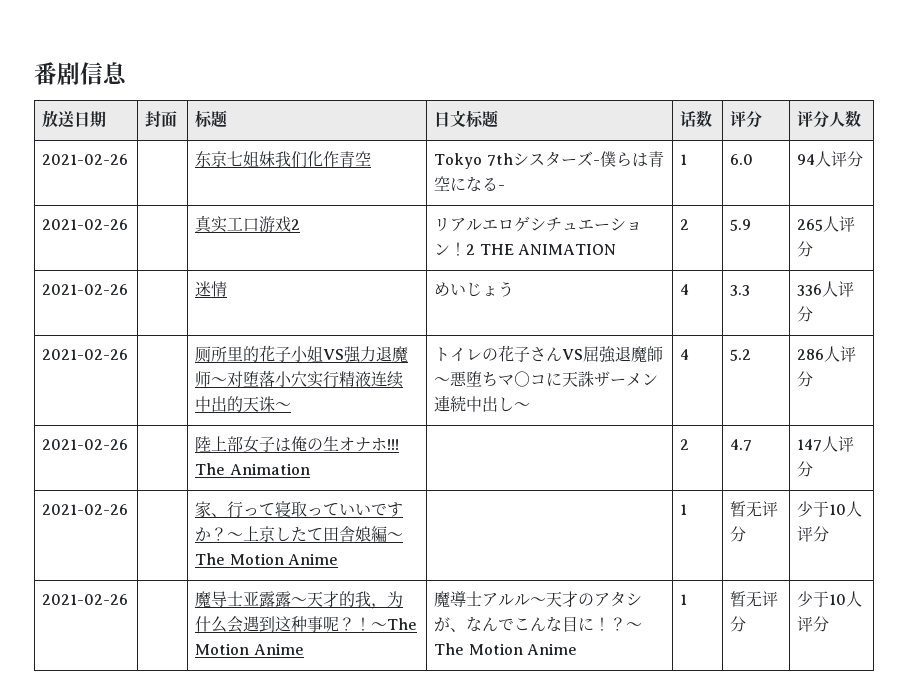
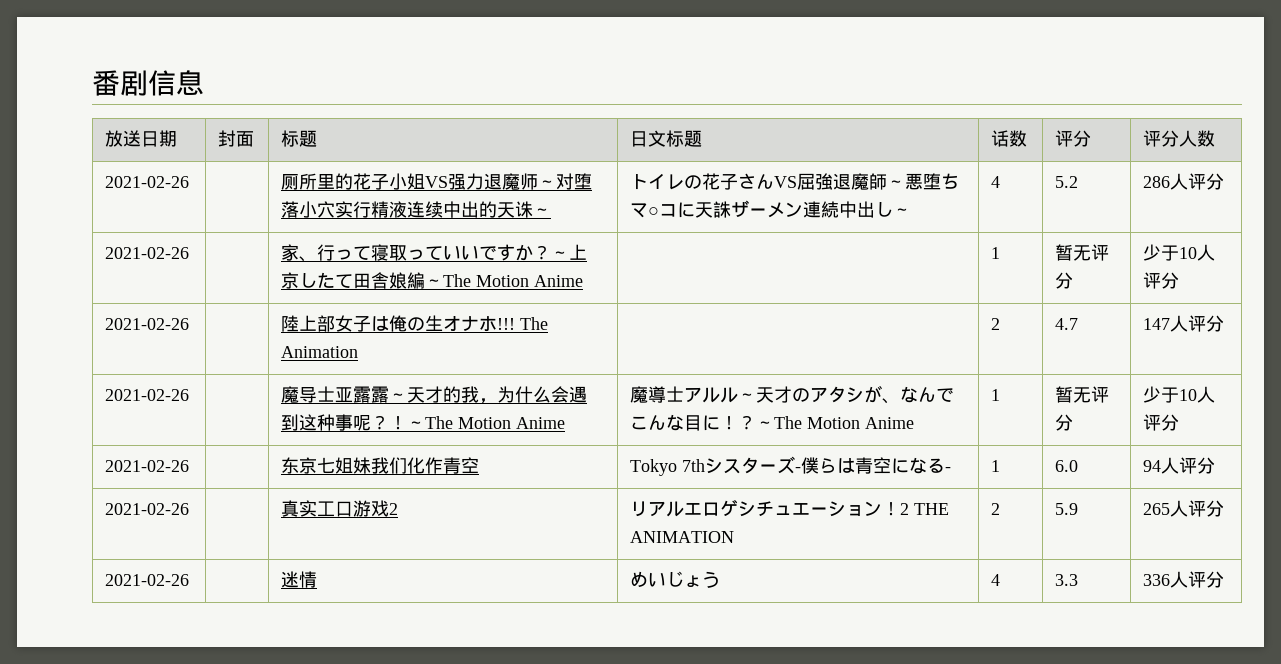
+ 2021-02-26 | | 厕所里的花子小姐VS强力退魔师～对堕落小穴实行精液连续中出的天诛～ | トイレの花子さんVS屈強退魔師～悪堕ちマ○コに天誅ザーメン連続中出し～ | 4 | 5.2 | 286人评分
+ 2021-02-26 | | 家、行って寝取っていいですか？～上京したて田舎娘編～The Motion Anime | | 1 | 暂无评分 | 少于10人评分
+ 2021-02-26 | | 陸上部女子は俺の生オナホ!!! The Animation | | 2 | 4.7 | 147人评分
+ 2021-02-26 | | 魔导士亚露露～天才的我，为什么会遇到这种事呢？！～The Motion Anime | 魔導士アルル～天才のアタシが、なんでこんな目に！？～The Motion Anime | 1 | 暂无评分 | 少于10人评分
- 2021-02-26 | | 厕所里的花子小姐VS强力退魔师～对堕落小穴实行精液连续中出的天诛～ | トイレの花子さんVS屈強退魔師～悪堕ちマ○コに天誅ザーメン連続中出し～ | 4 | 5.2 | 286人评分
- 2021-02-26 | | 陸上部女子は俺の生オナホ!!! The Animation | | 2 | 4.7 | 147人评分
- 2021-02-26 | | 家、行って寝取っていいですか？～上京したて田舎娘編～The Motion Anime | | 1 | 暂无评分 | 少于10人评分
- 2021-02-26 | | 魔导士亚露露～天才的我，为什么会遇到这种事呢？！～The Motion Anime | 魔導士アルル～天才のアタシが、なんでこんな目に！？～The Motion Anime | 1 | 暂无评分 | 少于10人评分

